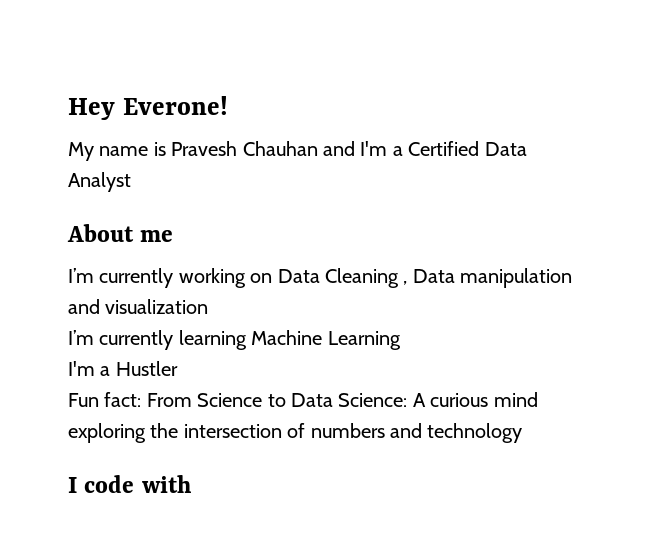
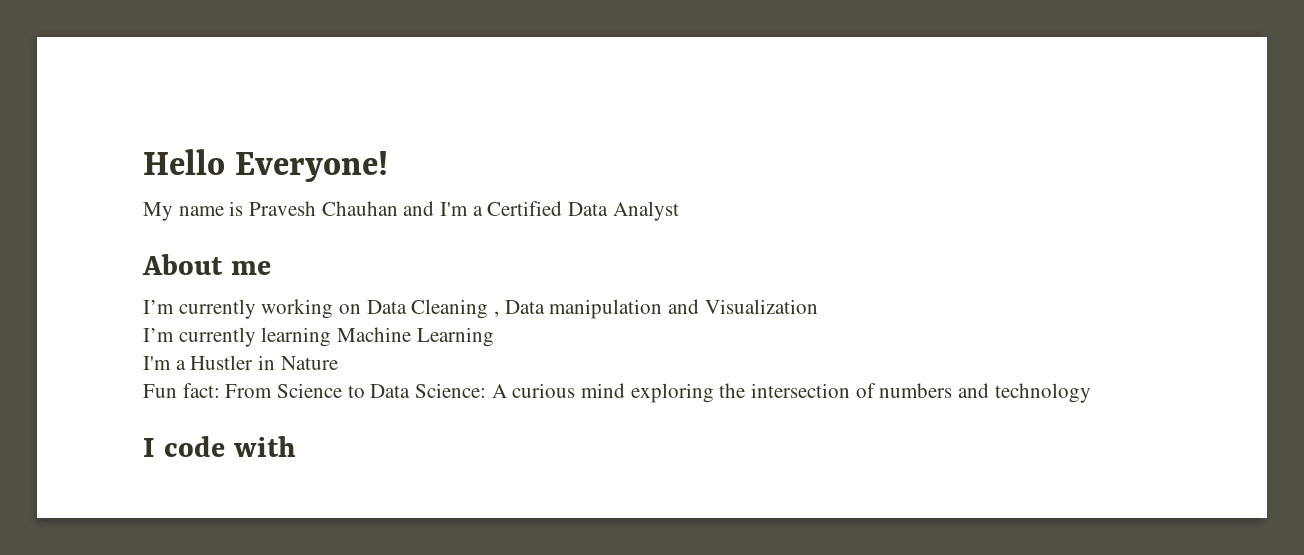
- Hey Everone!
+ Hello Everyone!
- I’m currently working on Data Cleaning , Data manipulation and visualization
+ I’m currently working on Data Cleaning , Data manipulation and Visualization
- I'm a Hustler
+ I'm a Hustler in Nature

